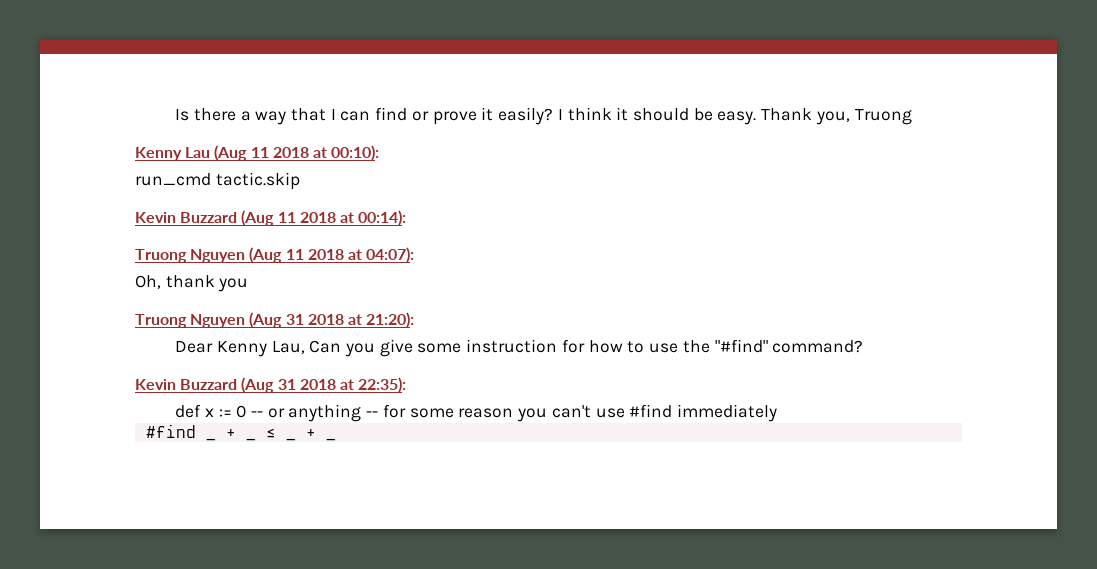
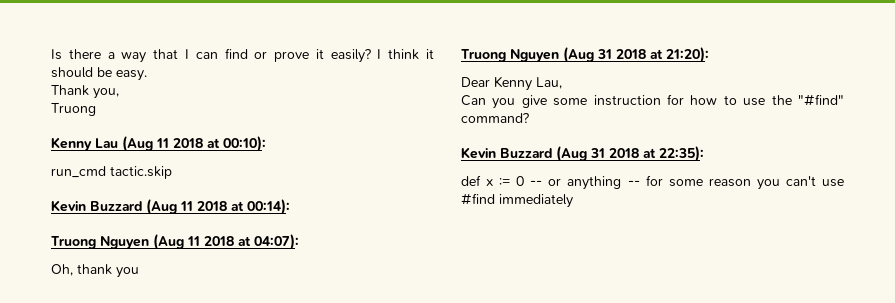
- I think it should be easy. Thank you, Truong
+ I think it should be easy.
+ Thank you,
+ Truong
- Dear Kenny Lau, Can you give some instruction for how to use the "#find" command?
+ Dear Kenny Lau,
+ Can you give some instruction for how to use the "#find" command?
- #find _ + _ ≤ _ + _

